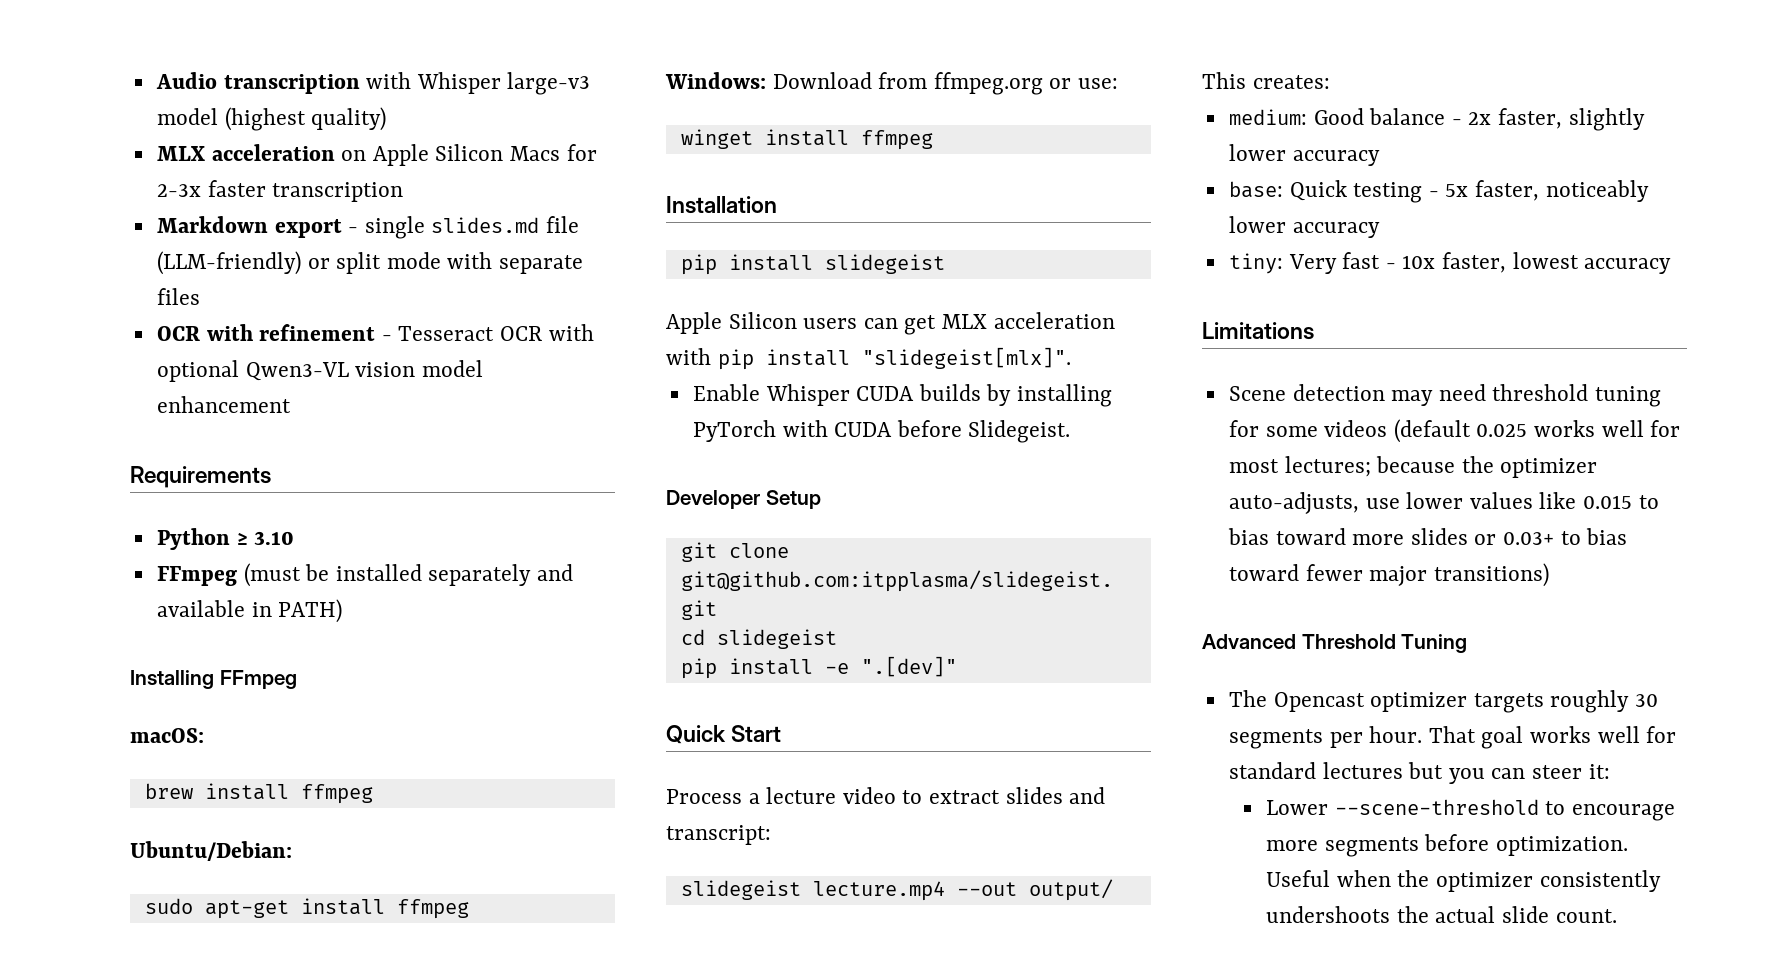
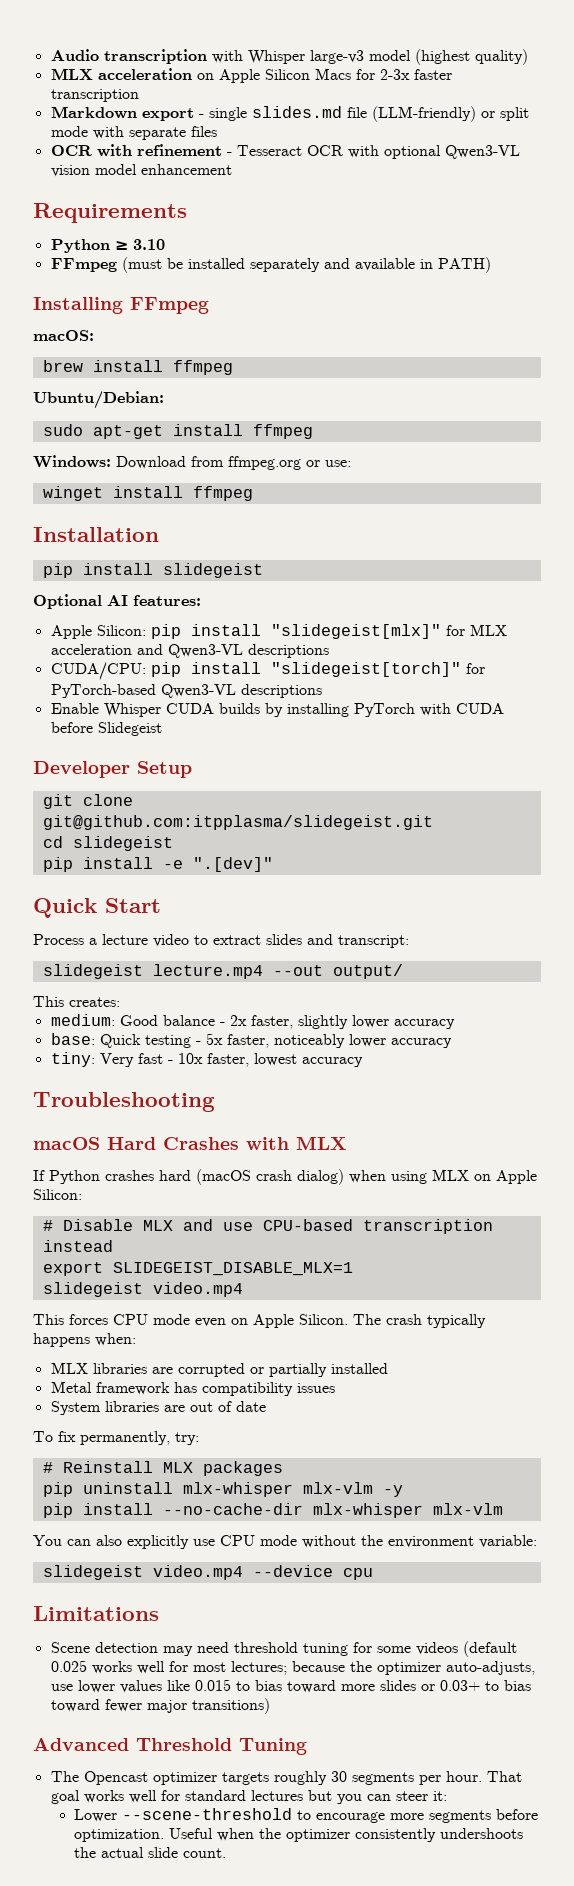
- Apple Silicon users can get MLX acceleration with pip install "slidegeist[mlx]".
+ Optional AI features:
+ Apple Silicon: pip install "slidegeist[mlx]" for MLX acceleration and Qwen3-VL descriptions
+ CUDA/CPU: pip install "slidegeist[torch]" for PyTorch-based Qwen3-VL descriptions
- Enable Whisper CUDA builds by installing PyTorch with CUDA before Slidegeist.
+ Enable Whisper CUDA builds by installing PyTorch with CUDA before Slidegeist
+ Troubleshooting
+ macOS Hard Crashes with MLX
+ If Python crashes hard (macOS crash dialog) when using MLX on Apple Silicon:
+ # Disable MLX and use CPU-based transcription instead
+ export SLIDEGEIST_DISABLE_MLX=1
+ slidegeist video.mp4
+ This forces CPU mode even on Apple Silicon. The crash typically happens when:
+ MLX libraries are corrupted or partially installed
+ Metal framework has compatibility issues
+ System libraries are out of date
+ To fix permanently, try:
+ # Reinstall MLX packages
+ pip uninstall mlx-whisper mlx-vlm -y
+ pip install --no-cache-dir mlx-whisper mlx-vlm
+ You can also explicitly use CPU mode without the environment variable:
+ slidegeist video.mp4 --device cpu

